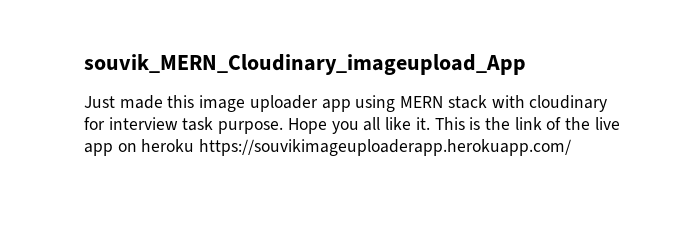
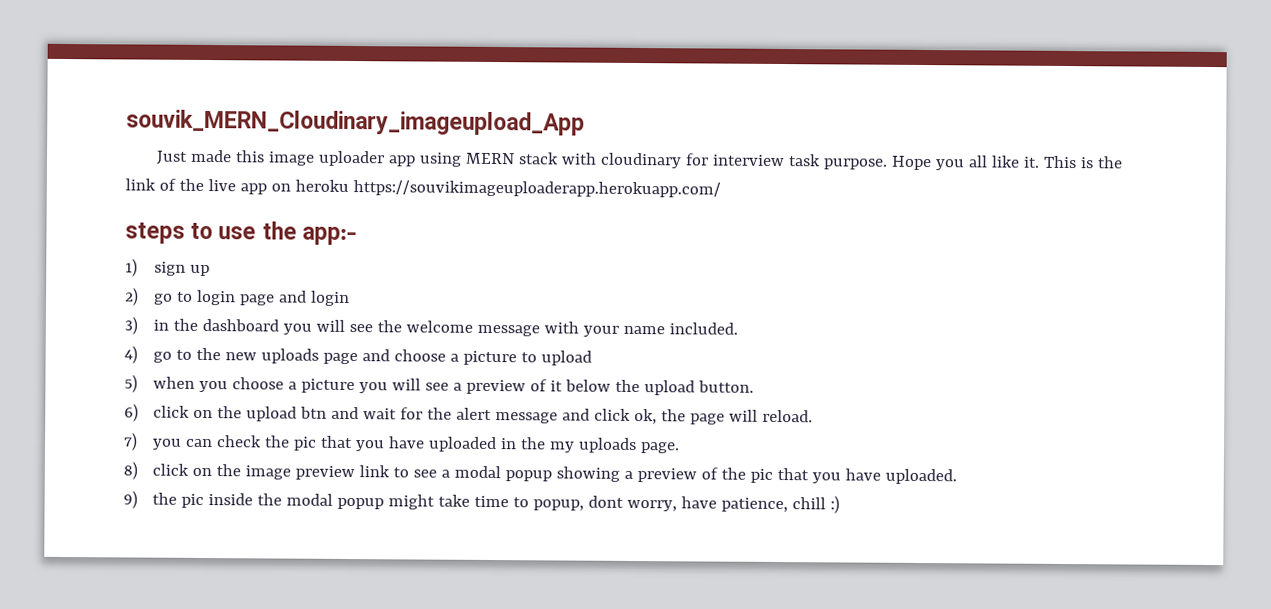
+ steps to use the app:-
+ 1) sign up
+ 2) go to login page and login
+ 3) in the dashboard you will see the welcome message with your name included.
+ 4) go to the new uploads page and choose a picture to upload
+ 5) when you choose a picture you will see a preview of it below the upload button.
+ 6) click on the upload btn and wait for the alert message and click ok, the page will reload.
+ 7) you can check the pic that you have uploaded in the my uploads page.
+ 8) click on the image preview link to see a modal popup showing a preview of the pic that you have uploaded.
+ 9) the pic inside the modal popup might take time to popup, dont worry, have patience, chill :)

